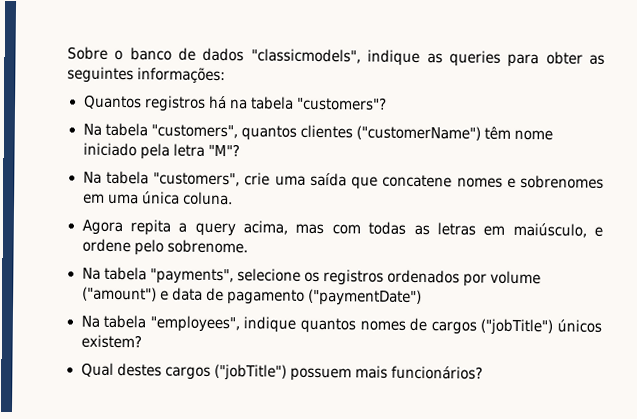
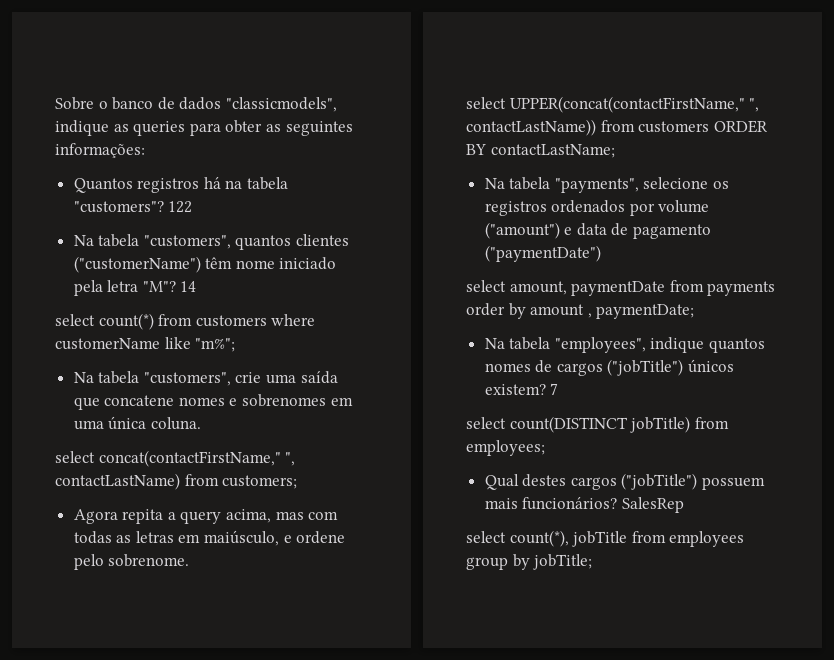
+ 122
+ 14
+ select count(*) from customers where customerName like "m%";
+ select concat(contactFirstName," ", contactLastName) from customers;
+ select UPPER(concat(contactFirstName," ", contactLastName)) from customers ORDER BY contactLastName;
+ select amount, paymentDate from payments order by amount , paymentDate;
+ 7
+ select count(DISTINCT jobTitle) from employees;
+ SalesRep
+ select count(*), jobTitle from employees group by jobTitle;

